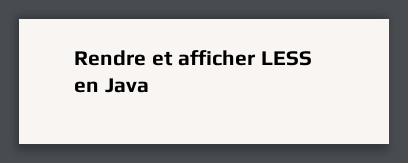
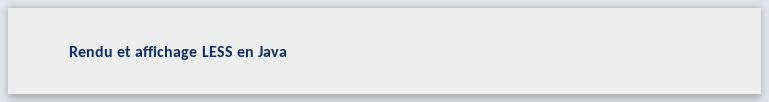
- Rendre et afficher LESS en Java
+ Rendu et affichage LESS en Java

